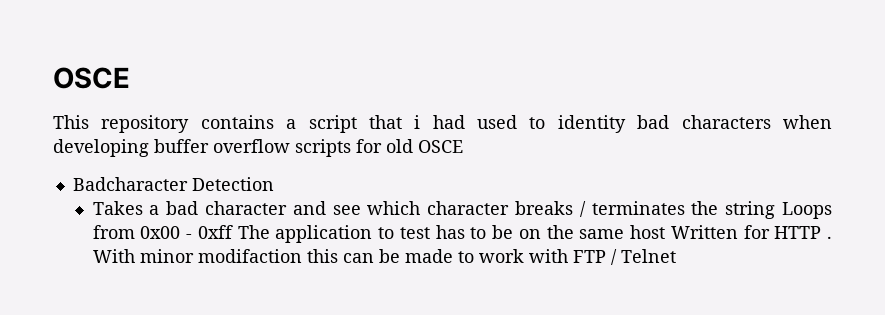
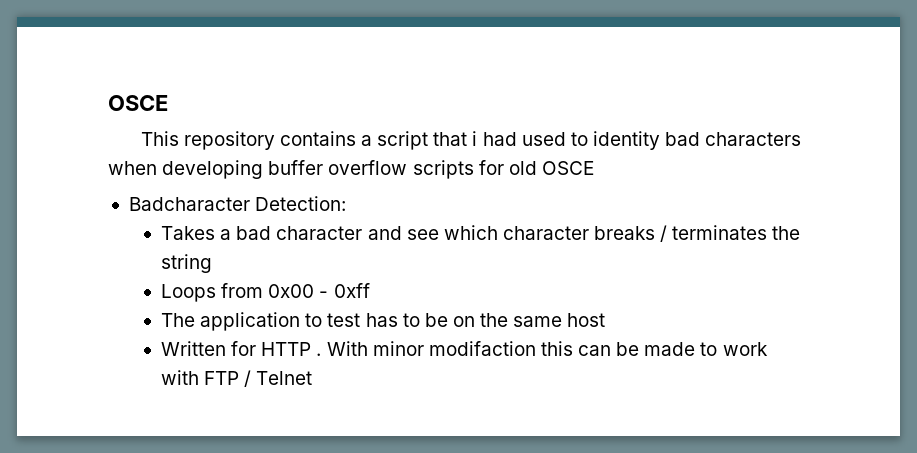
- Badcharacter Detection
+ Badcharacter Detection:
- Takes a bad character and see which character breaks / terminates the string Loops from 0x00 - 0xff The application to test has to be on the same host Written for HTTP .
+ Takes a bad character and see which character breaks / terminates the string
+ Loops from 0x00 - 0xff
+ The application to test has to be on the same host
+ Written for HTTP .

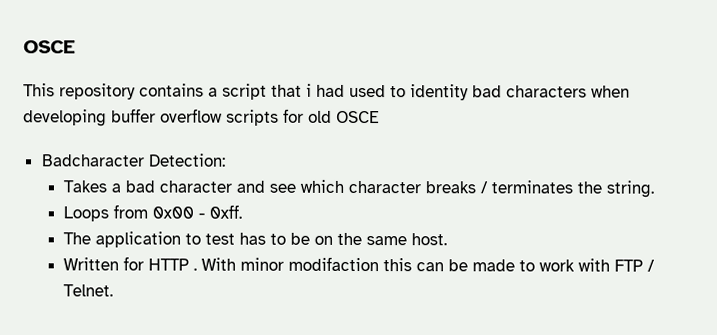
- Takes a bad character and see which character breaks / terminates the string
+ Takes a bad character and see which character breaks / terminates the string.
- Loops from 0x00 - 0xff
+ Loops from 0x00 - 0xff.
- The application to test has to be on the same host
+ The application to test has to be on the same host.
- With minor modifaction this can be made to work with FTP / Telnet
+ With minor modifaction this can be made to work with FTP / Telnet.

